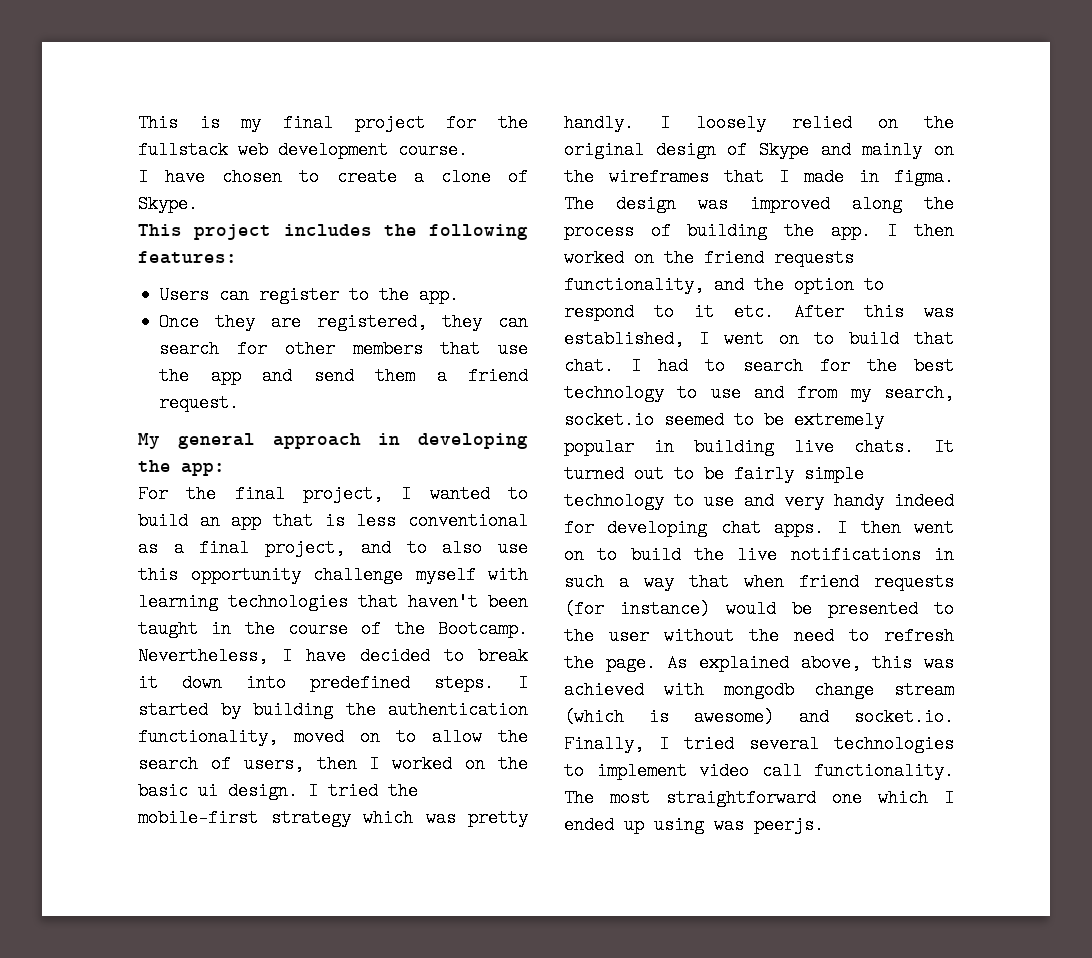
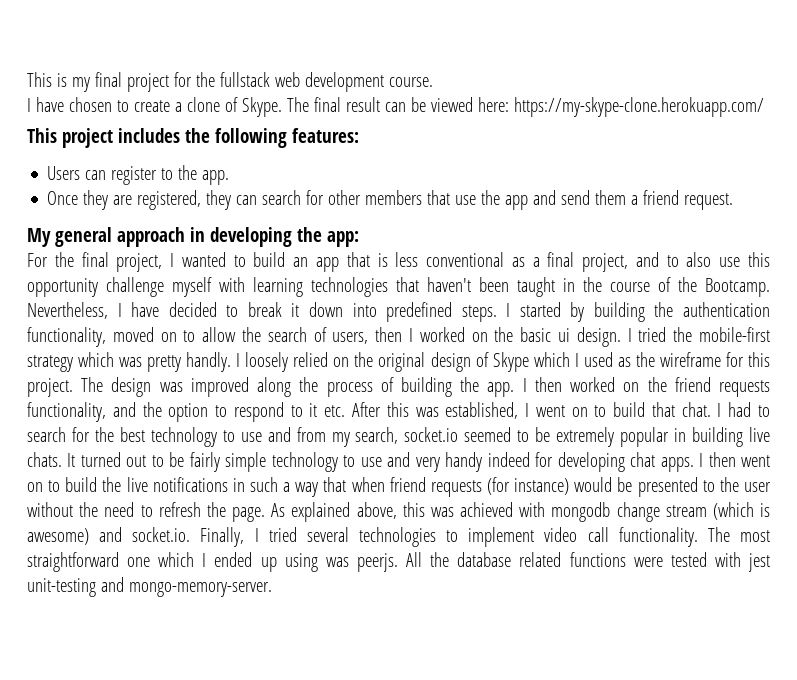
+ The final result can be viewed here: https://my-skype-clone.herokuapp.com/
- I loosely relied on the original design of Skype and mainly on the wireframes that I made in figma.
+ I loosely relied on the original design of Skype which I used as the wireframe for this project.
+ All the database related functions were tested with jest unit-testing and mongo-memory-server.

